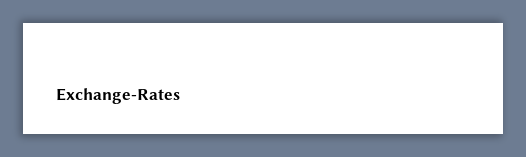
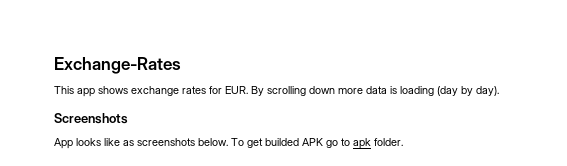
+ This app shows exchange rates for EUR. By scrolling down more data is loading (day by day).
+ Screenshots
+ App looks like as screenshots below. To get builded APK go to apk folder.

